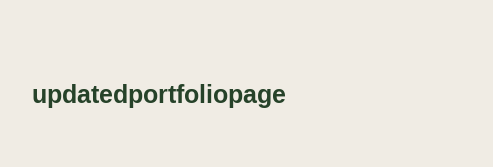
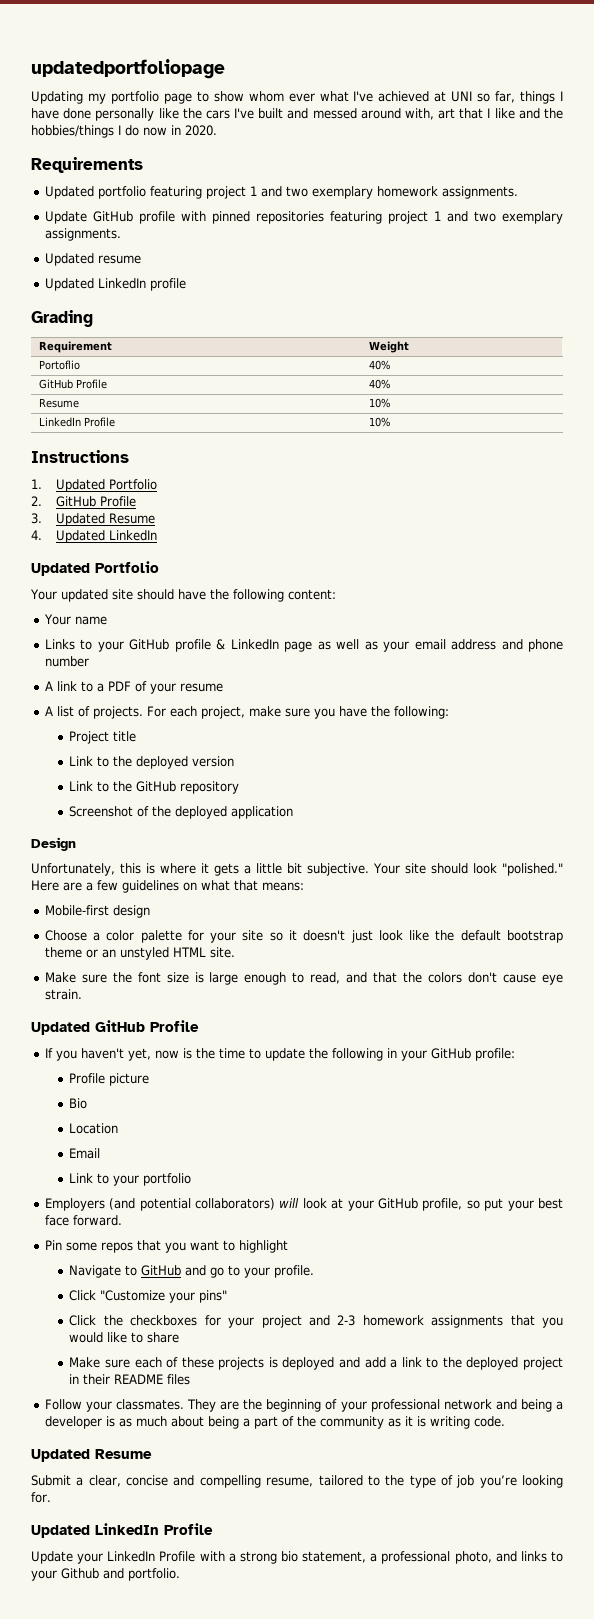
+ Updating my portfolio page to show whom ever what I've achieved at UNI so far, things I have done personally like the cars I've built and messed around with, art that I like and the hobbies/things I do now in 2020.
+ Requirements
+ Updated portfolio featuring project 1 and two exemplary homework assignments.
+ Update GitHub profile with pinned repositories featuring project 1 and two exemplary assignments.
+ Updated resume
+ Updated LinkedIn profile
+ Grading
+ Requirement | Weight
+ Portoflio | 40%
+ GitHub Profile | 40%
+ Resume | 10%
+ LinkedIn Profile | 10%
+ Instructions
+ 1. Updated Portfolio
+ 2. GitHub Profile
+ 3. Updated Resume
+ 4. Updated LinkedIn
+ Updated Portfolio
+ Your updated site should have the following content:
+ Your name
+ Links to your GitHub profile & LinkedIn page as well as your email address and phone number
+ A link to a PDF of your resume
+ A list of projects. For each project, make sure you have the following:
+ Project title
+ Link to the deployed version
+ Link to the GitHub repository
+ Screenshot of the deployed application
+ Design
+ Unfortunately, this is where it gets a little bit subjective. Your site should look "polished." Here are a few guidelines on what that means:
+ Mobile-first design
+ Choose a color palette for your site so it doesn't just look like the default bootstrap theme or an unstyled HTML site.
+ Make sure the font size is large enough to read, and that the colors don't cause eye strain.
+ Updated GitHub Profile
+ If you haven't yet, now is the time to update the following in your GitHub profile:
+ Profile picture
+ Bio
+ Location
+ Email
+ Link to your portfolio
+ Employers (and potential collaborators) will look at your GitHub profile, so put your best face forward.
+ Pin some repos that you want to highlight
+ Navigate to GitHub and go to your profile.
+ Click "Customize your pins"
+ Click the checkboxes for your project and 2-3 homework assignments that you would like to share
+ Make sure each of these projects is deployed and add a link to the deployed project in their README files
+ Follow your classmates. They are the beginning of your professional network and being a developer is as much about being a part of the community as it is writing code.
+ Updated Resume
+ Submit a clear, concise and compelling resume, tailored to the type of job you’re looking for.
+ Updated LinkedIn Profile
+ Update your LinkedIn Profile with a strong bio statement, a professional photo, and links to your Github and portfolio.

